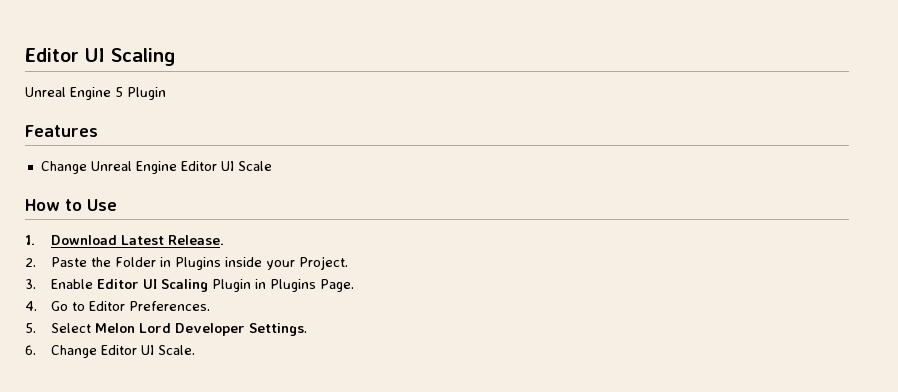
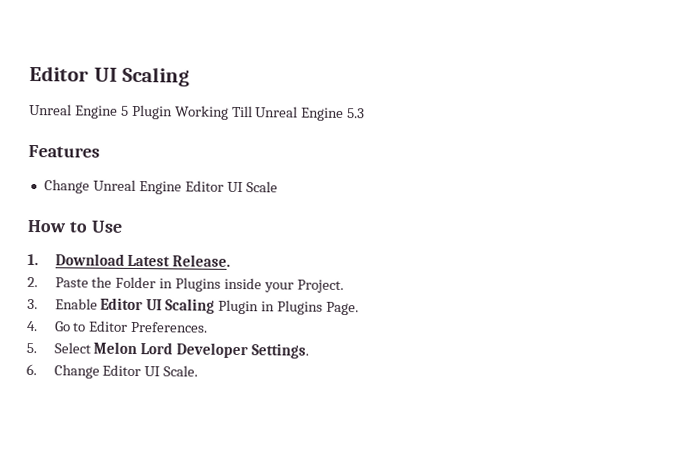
- Unreal Engine 5 Plugin
+ Unreal Engine 5 Plugin Working Till Unreal Engine 5.3

